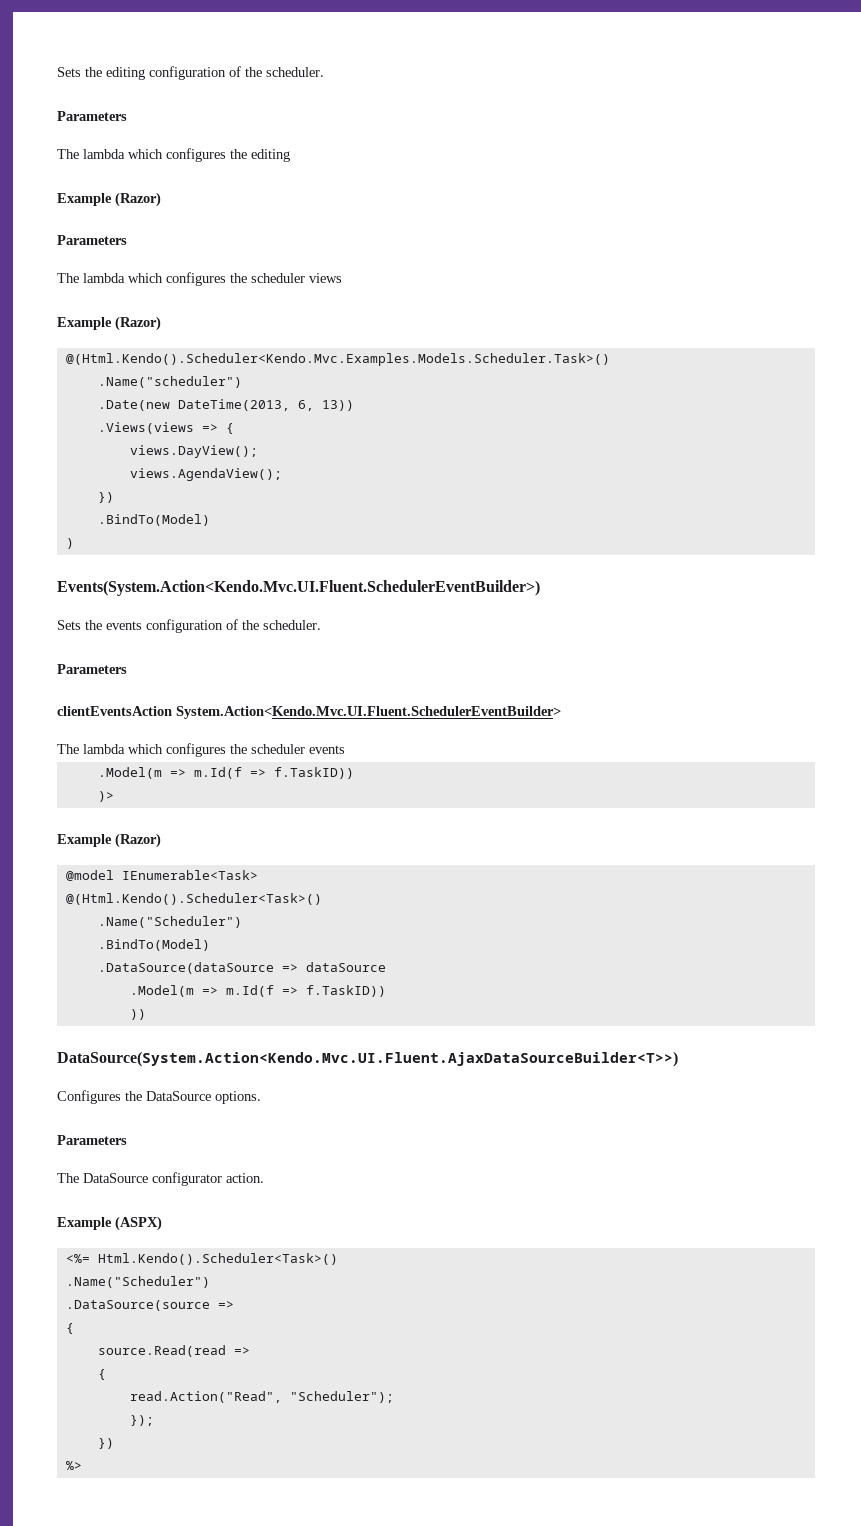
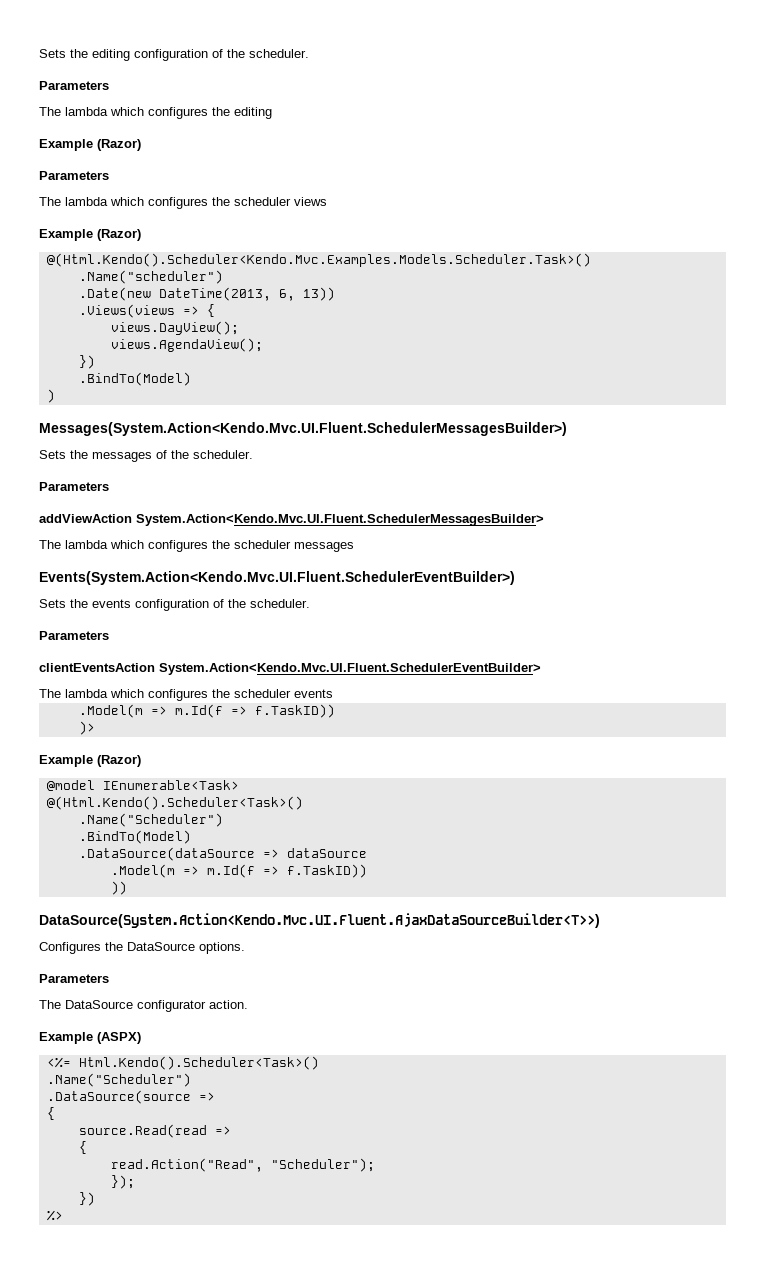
+ Messages(System.Action<Kendo.Mvc.UI.Fluent.SchedulerMessagesBuilder>)
+ Sets the messages of the scheduler.
+ Parameters
+ addViewAction System.Action<Kendo.Mvc.UI.Fluent.SchedulerMessagesBuilder>
+ The lambda which configures the scheduler messages

